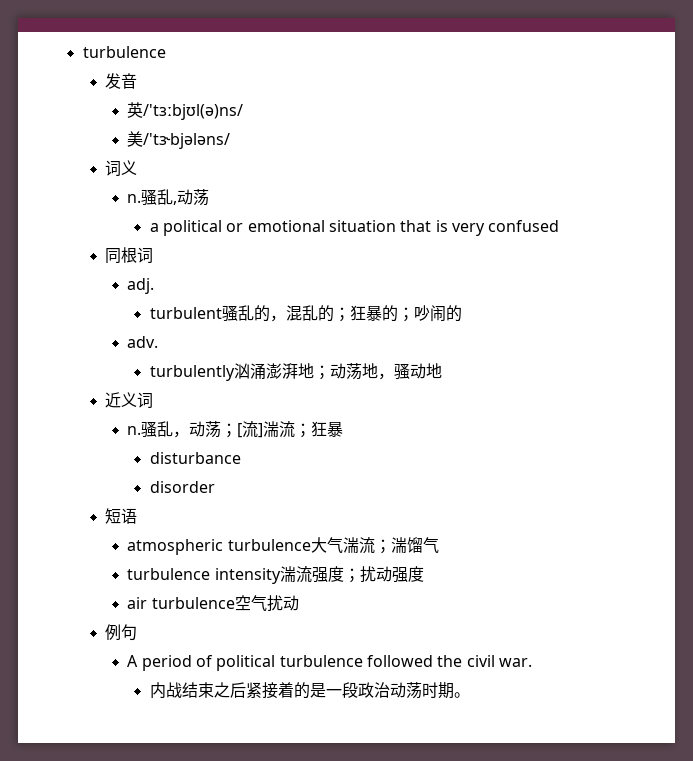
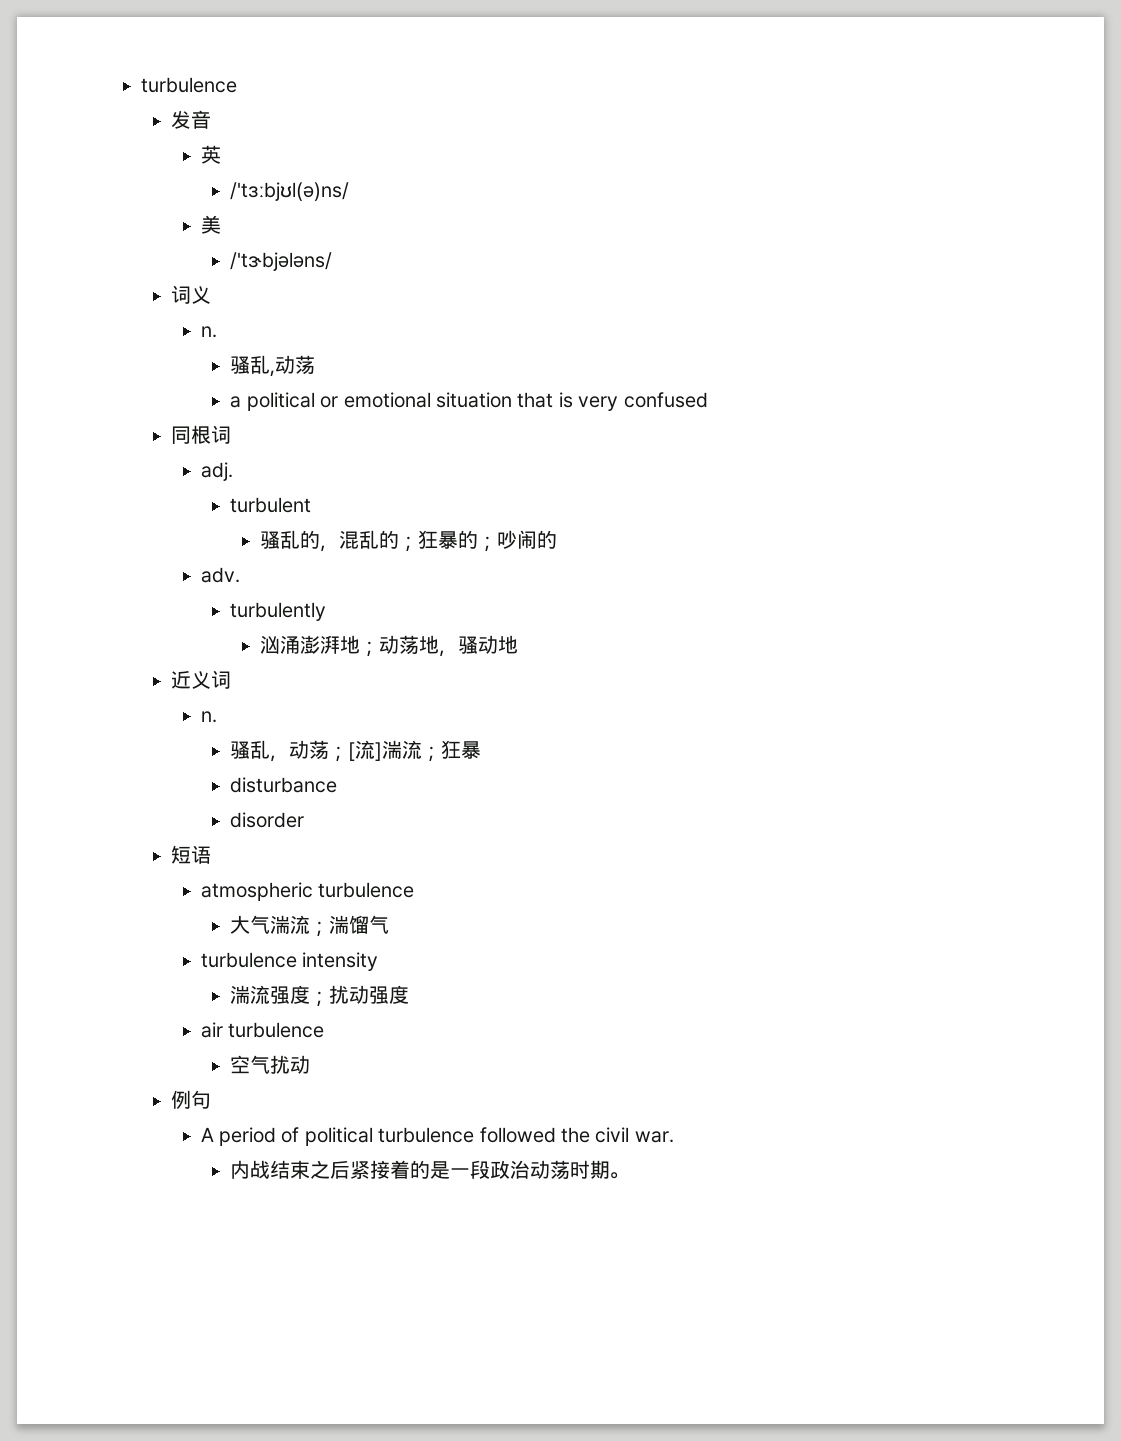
- 英/'tɜːbjʊl(ə)ns/
+ 英
+ /'tɜːbjʊl(ə)ns/
- 美/'tɝbjələns/
+ 美
+ /'tɝbjələns/
  词义
- n.骚乱,动荡
+ n.
+ 骚乱,动荡
- turbulent骚乱的，混乱的；狂暴的；吵闹的
+ turbulent
+ 骚乱的，混乱的；狂暴的；吵闹的
- turbulently汹涌澎湃地；动荡地，骚动地
+ turbulently
+ 汹涌澎湃地；动荡地，骚动地
  近义词
- n.骚乱，动荡；[流]湍流；狂暴
+ n.
+ 骚乱，动荡；[流]湍流；狂暴
- atmospheric turbulence大气湍流；湍馏气
+ atmospheric turbulence
+ 大气湍流；湍馏气
- turbulence intensity湍流强度；扰动强度
+ turbulence intensity
+ 湍流强度；扰动强度
- air turbulence空气扰动
+ air turbulence
+ 空气扰动

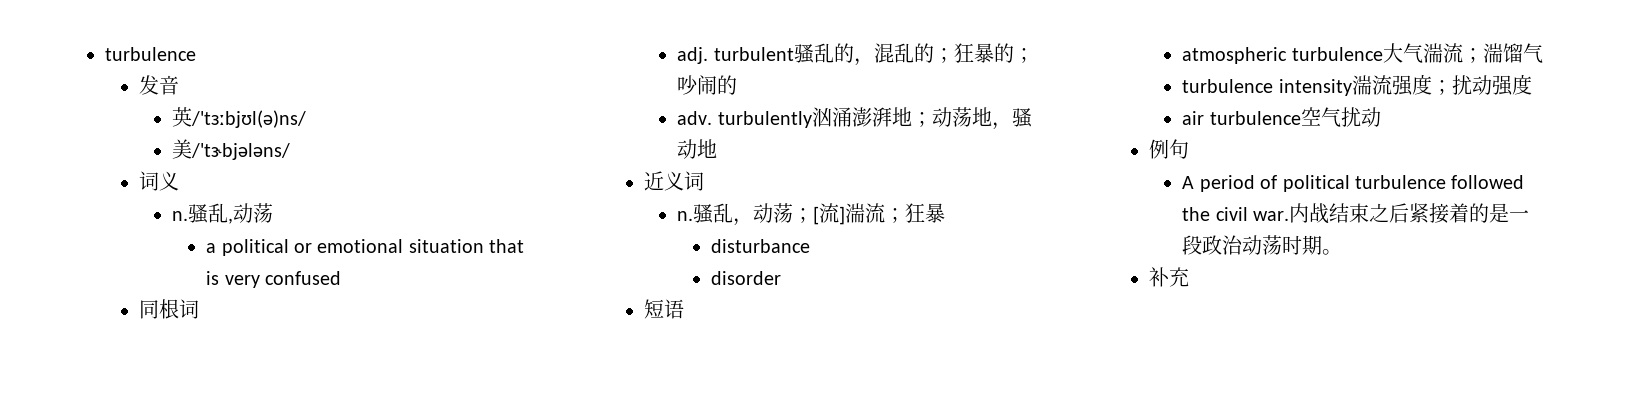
- 英
- /'tɜːbjʊl(ə)ns/
+ 英/'tɜːbjʊl(ə)ns/
- 美
- /'tɝbjələns/
+ 美/'tɝbjələns/
  词义
- n.
- 骚乱,动荡
+ n.骚乱,动荡
- adj.
- turbulent
- 骚乱的，混乱的；狂暴的；吵闹的
+ adj. turbulent骚乱的，混乱的；狂暴的；吵闹的
- adv.
- turbulently
- 汹涌澎湃地；动荡地，骚动地
+ adv. turbulently汹涌澎湃地；动荡地，骚动地
  近义词
- n.
- 骚乱，动荡；[流]湍流；狂暴
+ n.骚乱，动荡；[流]湍流；狂暴
- atmospheric turbulence
- 大气湍流；湍馏气
+ atmospheric turbulence大气湍流；湍馏气
- turbulence intensity
- 湍流强度；扰动强度
+ turbulence intensity湍流强度；扰动强度
- air turbulence
- 空气扰动
+ air turbulence空气扰动
- A period of political turbulence followed the civil war.
- 内战结束之后紧接着的是一段政治动荡时期。
+ A period of political turbulence followed the civil war.内战结束之后紧接着的是一段政治动荡时期。
+ 补充

